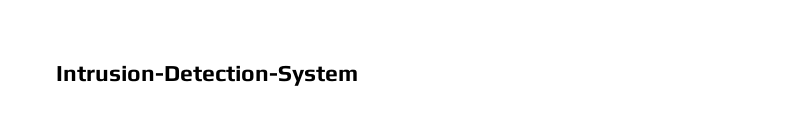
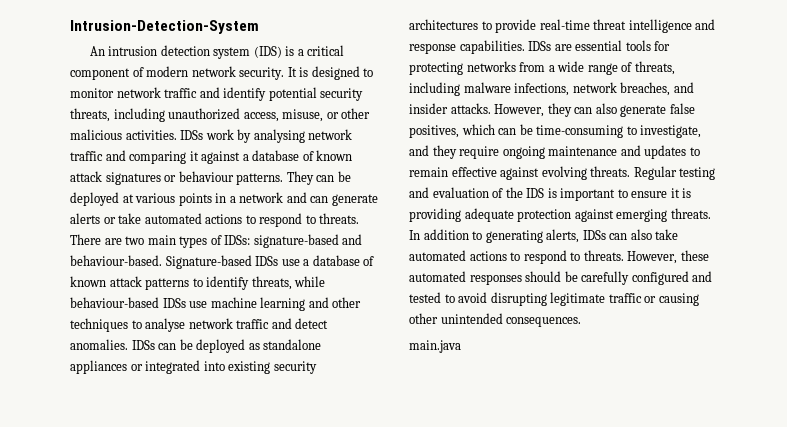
+ An intrusion detection system (IDS) is a critical component of modern network security. It is designed to monitor network traffic and identify potential security threats, including unauthorized access, misuse, or other malicious activities. IDSs work by analysing network traffic and comparing it against a database of known attack signatures or behaviour patterns. They can be deployed at various points in a network and can generate alerts or take automated actions to respond to threats. There are two main types of IDSs: signature-based and behaviour-based. Signature-based IDSs use a database of known attack patterns to identify threats, while behaviour-based IDSs use machine learning and other techniques to analyse network traffic and detect anomalies. IDSs can be deployed as standalone appliances or integrated into existing security architectures to provide real-time threat intelligence and response capabilities. IDSs are essential tools for protecting networks from a wide range of threats, including malware infections, network breaches, and insider attacks. However, they can also generate false positives, which can be time-consuming to investigate, and they require ongoing maintenance and updates to remain effective against evolving threats. Regular testing and evaluation of the IDS is important to ensure it is providing adequate protection against emerging threats. In addition to generating alerts, IDSs can also take automated actions to respond to threats. However, these automated responses should be carefully configured and tested to avoid disrupting legitimate traffic or causing other unintended consequences.
+ main.java

